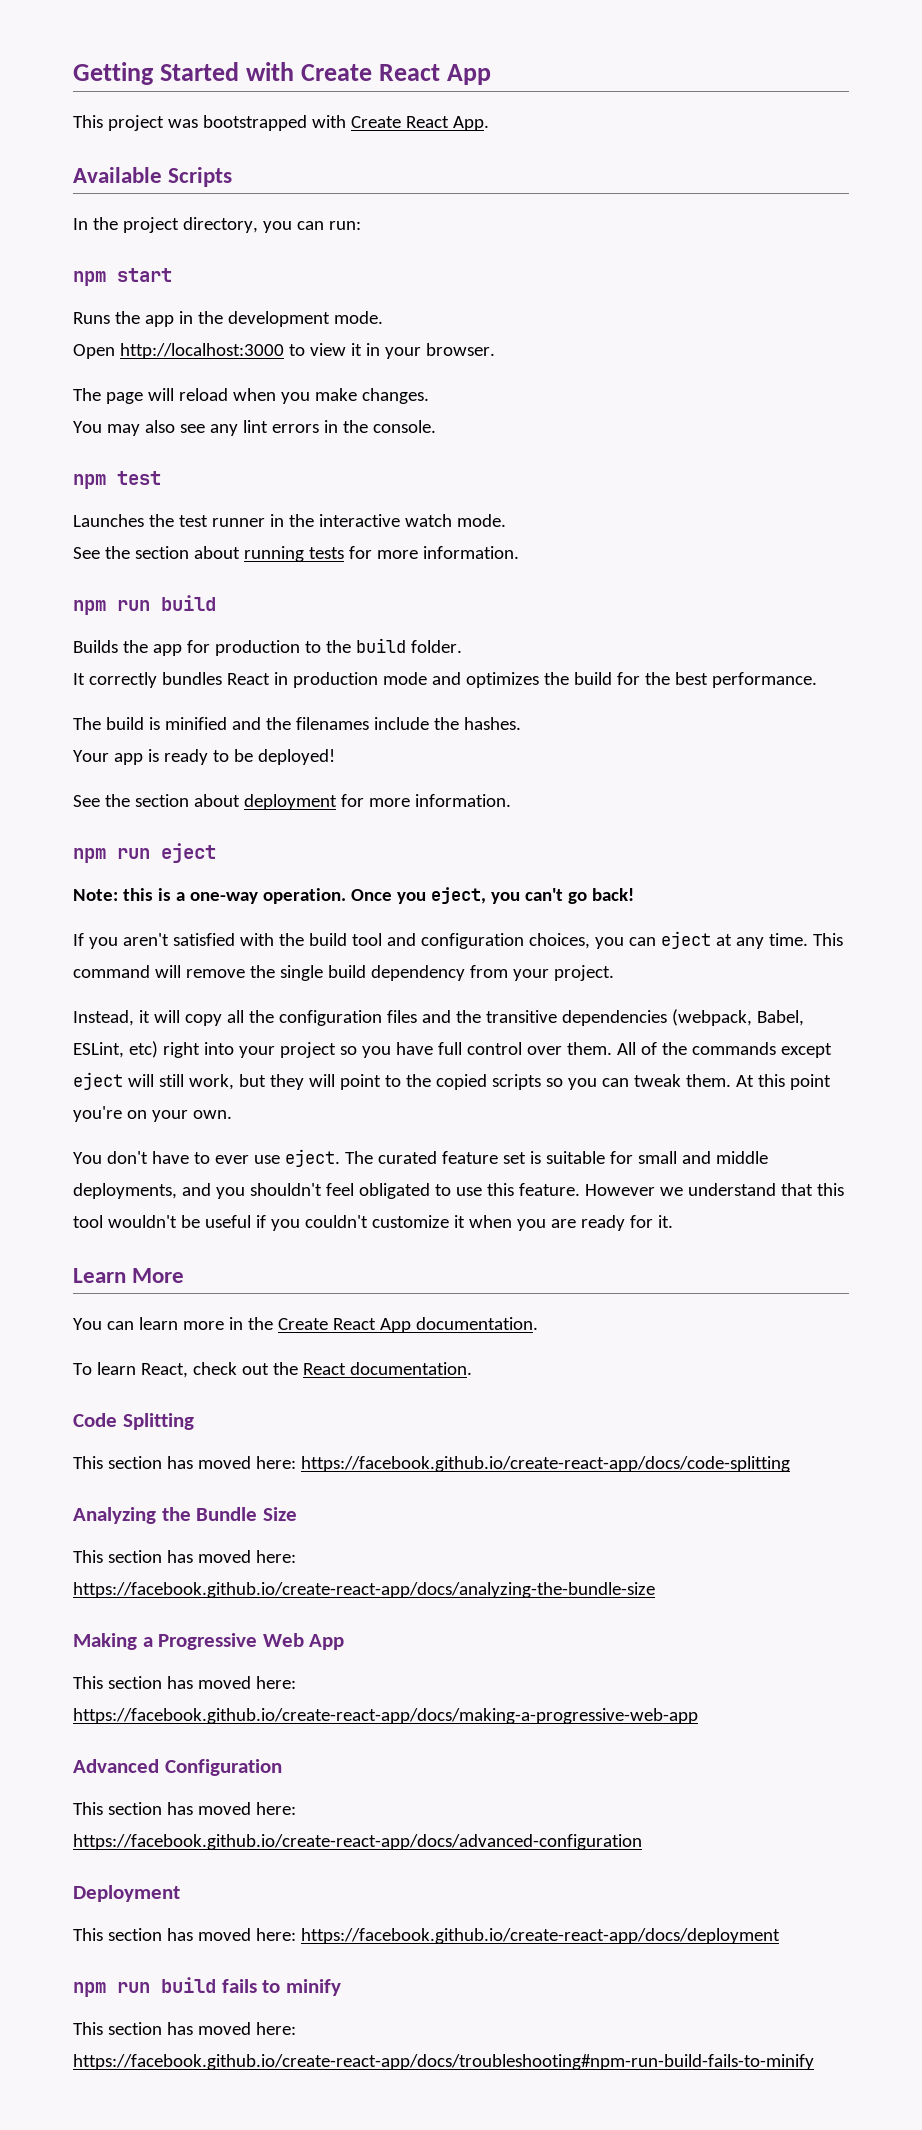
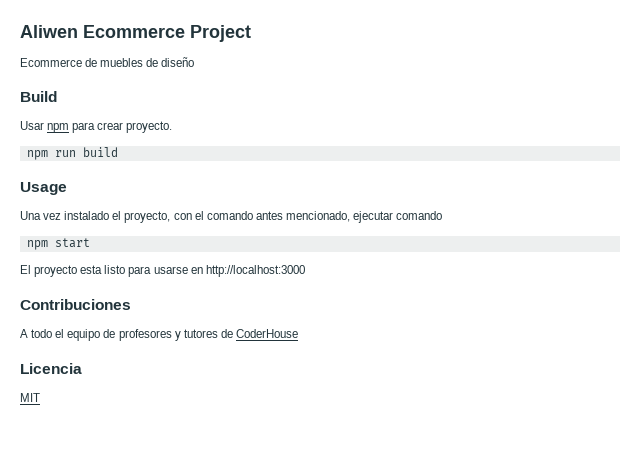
- Getting Started with Create React App
- This project was bootstrapped with Create React App.
- Available Scripts
- In the project directory, you can run:
+ Aliwen Ecommerce Project
+ Ecommerce de muebles de diseño
+ Build
+ Usar npm para crear proyecto.
+ npm run build
+ Usage
+ Una vez instalado el proyecto, con el comando antes mencionado, ejecutar comando
  npm start
- Runs the app in the development mode.
- Open http://localhost:3000 to view it in your browser.
- The page will reload when you make changes.
- You may also see any lint errors in the console.
- npm test
- Launches the test runner in the interactive watch mode.
- See the section about running tests for more information.
- npm run build
- Builds the app for production to the build folder.
- It correctly bundles React in production mode and optimizes the build for the best performance.
- The build is minified and the filenames include the hashes.
- Your app is ready to be deployed!
- See the section about deployment for more information.
- npm run eject
- Note: this is a one-way operation. Once you eject, you can't go back!
- If you aren't satisfied with the build tool and configuration choices, you can eject at any time. This command will remove the single build dependency from your project.
- Instead, it will copy all the configuration files and the transitive dependencies (webpack, Babel, ESLint, etc) right into your project so you have full control over them. All of the commands except eject will still work, but they will point to the copied scripts so you can tweak them. At this point you're on your own.
- You don't have to ever use eject. The curated feature set is suitable for small and middle deployments, and you shouldn't feel obligated to use this feature. However we understand that this tool wouldn't be useful if you couldn't customize it when you are ready for it.
- Learn More
- You can learn more in the Create React App documentation.
- To learn React, check out the React documentation.
- Code Splitting
- This section has moved here: https://facebook.github.io/create-react-app/docs/code-splitting
- Analyzing the Bundle Size
- This section has moved here: https://facebook.github.io/create-react-app/docs/analyzing-the-bundle-size
- Making a Progressive Web App
- This section has moved here: https://facebook.github.io/create-react-app/docs/making-a-progressive-web-app
- Advanced Configuration
- This section has moved here: https://facebook.github.io/create-react-app/docs/advanced-configuration
- Deployment
- This section has moved here: https://facebook.github.io/create-react-app/docs/deployment
- npm run build fails to minify
- This section has moved here: https://facebook.github.io/create-react-app/docs/troubleshooting#npm-run-build-fails-to-minify
+ El proyecto esta listo para usarse en http://localhost:3000
+ Contribuciones
+ A todo el equipo de profesores y tutores de CoderHouse
+ Licencia
+ MIT

